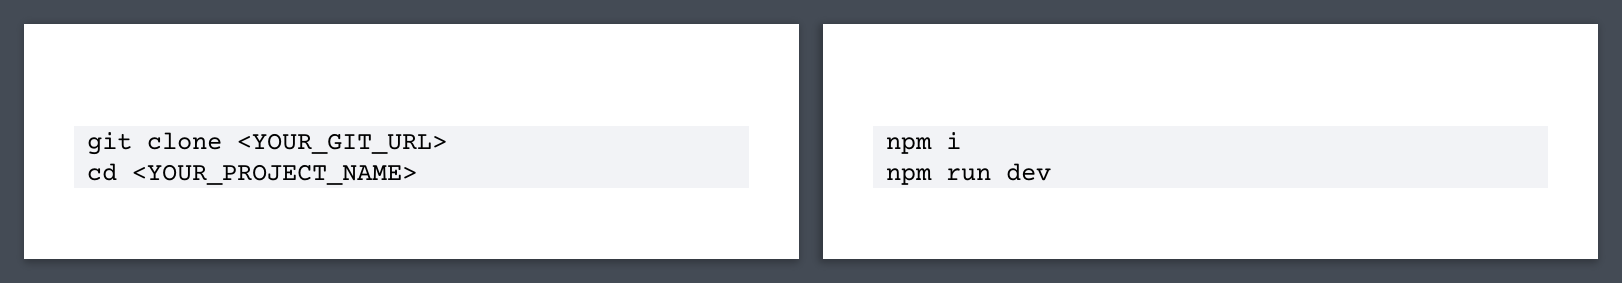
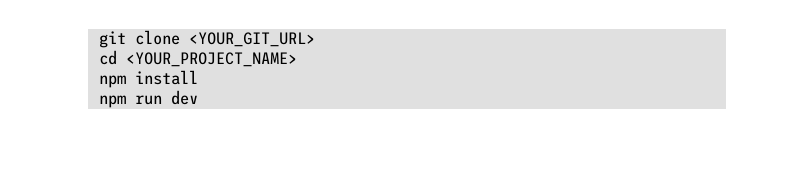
- npm i
+ npm install

